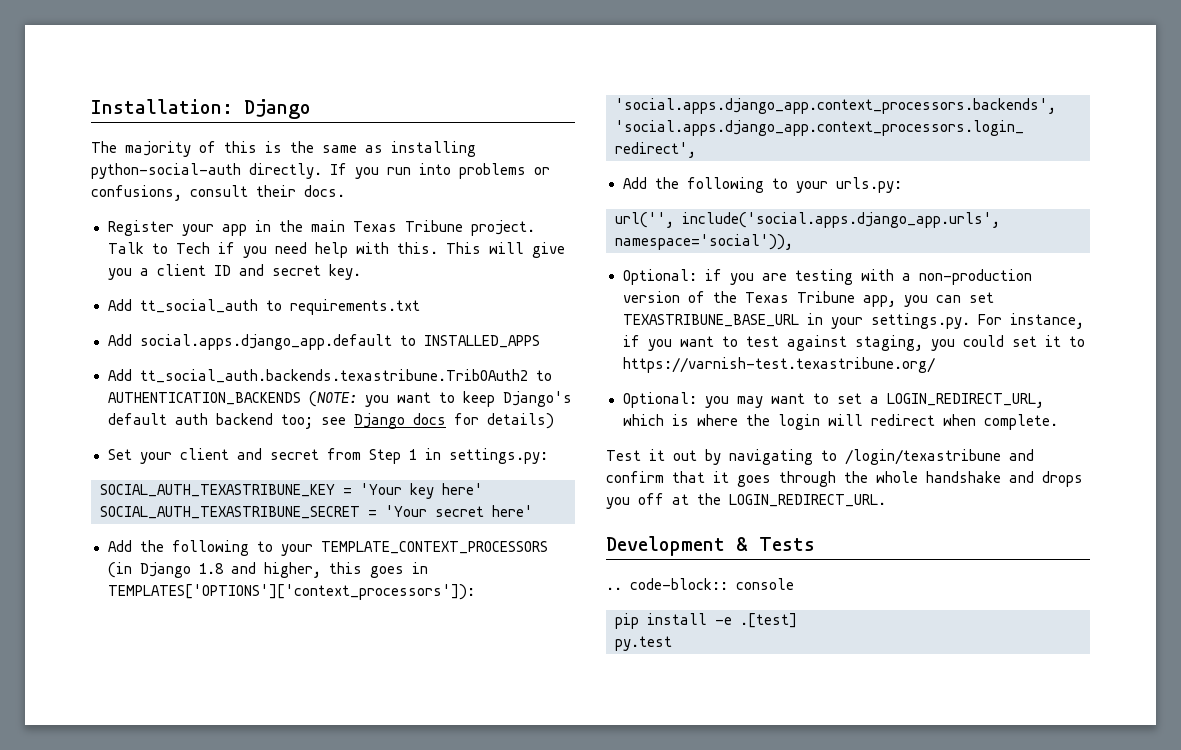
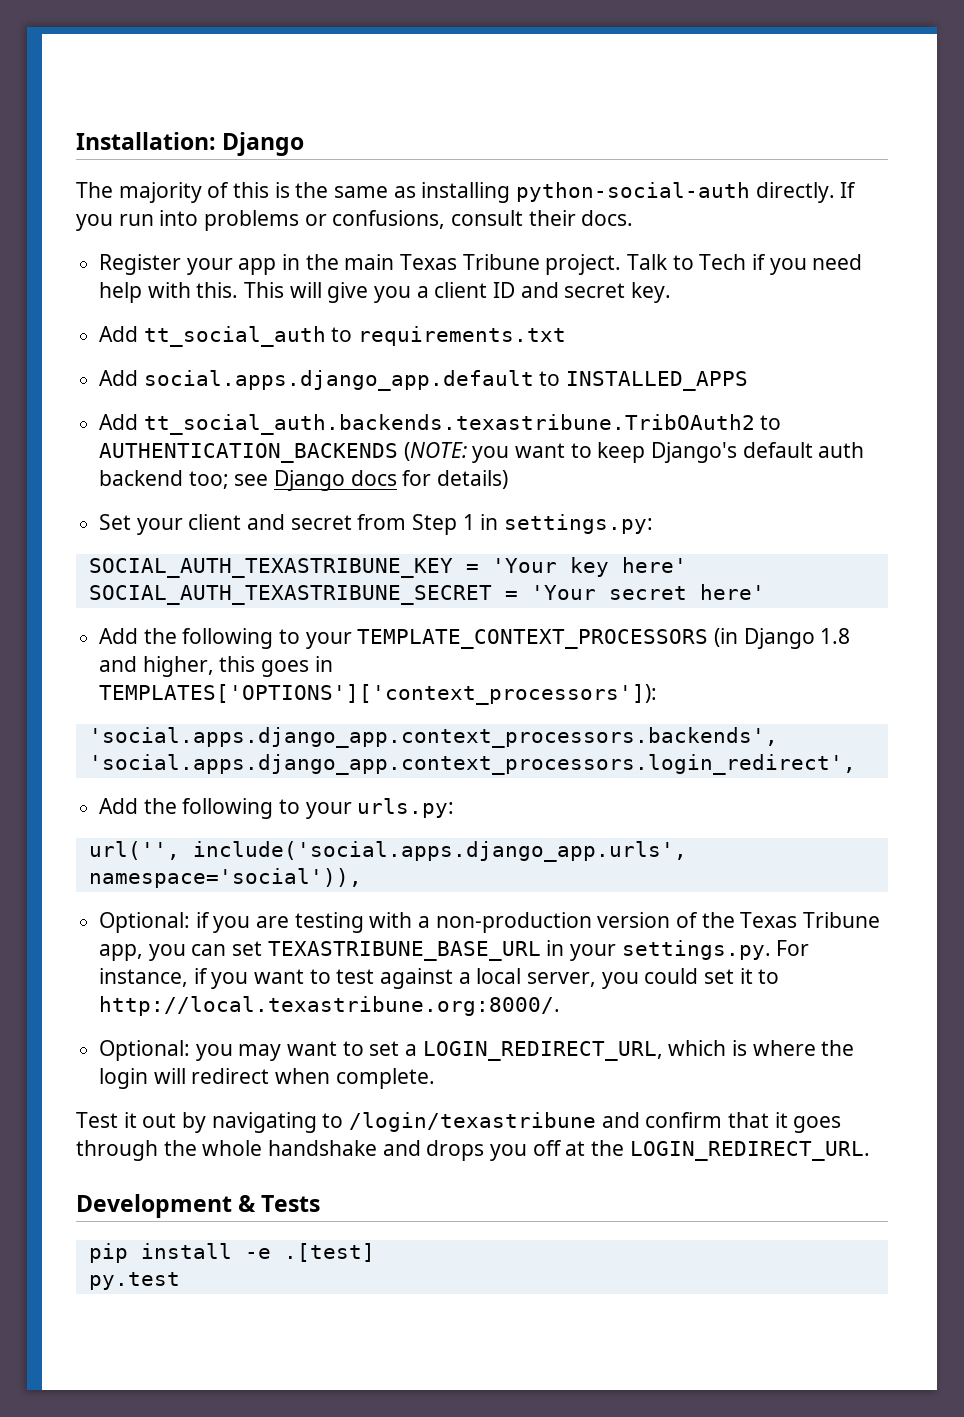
- Optional: if you are testing with a non-production version of the Texas Tribune app, you can set TEXASTRIBUNE_BASE_URL in your settings.py. For instance, if you want to test against staging, you could set it to https://varnish-test.texastribune.org/
+ Optional: if you are testing with a non-production version of the Texas Tribune app, you can set TEXASTRIBUNE_BASE_URL in your settings.py. For instance, if you want to test against a local server, you could set it to http://local.texastribune.org:8000/.
- .. code-block:: console

